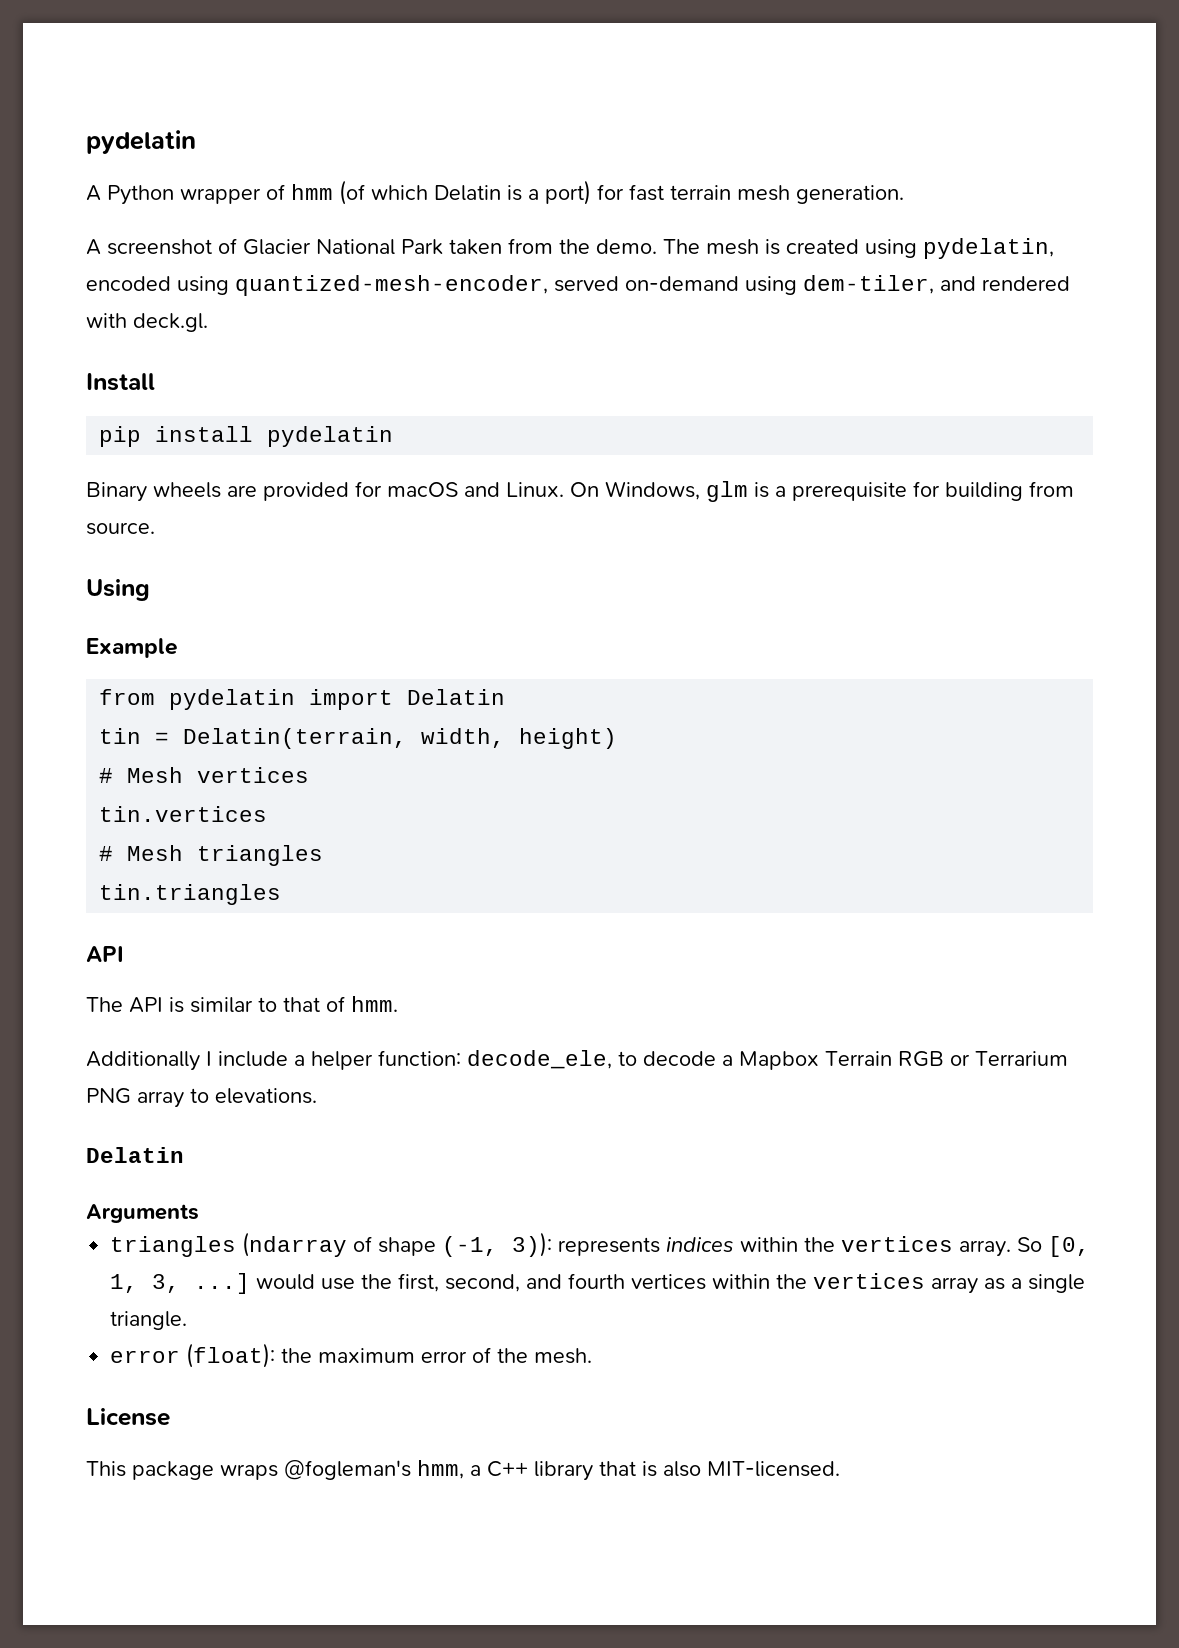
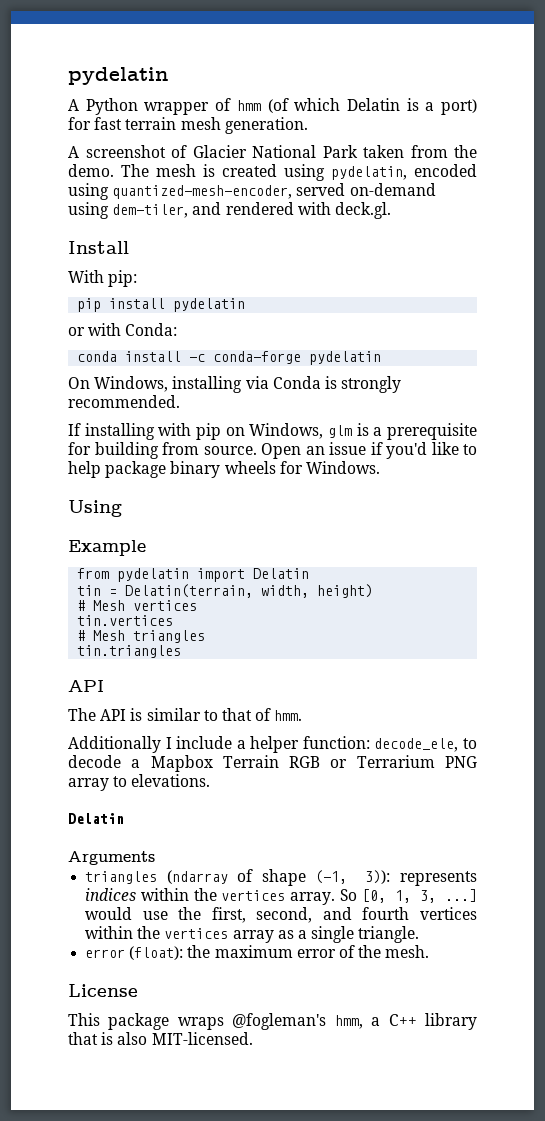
+ With pip:
- Binary wheels are provided for macOS and Linux. On Windows, glm is a prerequisite for building from source.
+ or with Conda:
+ conda install -c conda-forge pydelatin
+ On Windows, installing via Conda is strongly recommended.
+ If installing with pip on Windows, glm is a prerequisite for building from source. Open an issue if you'd like to help package binary wheels for Windows.

